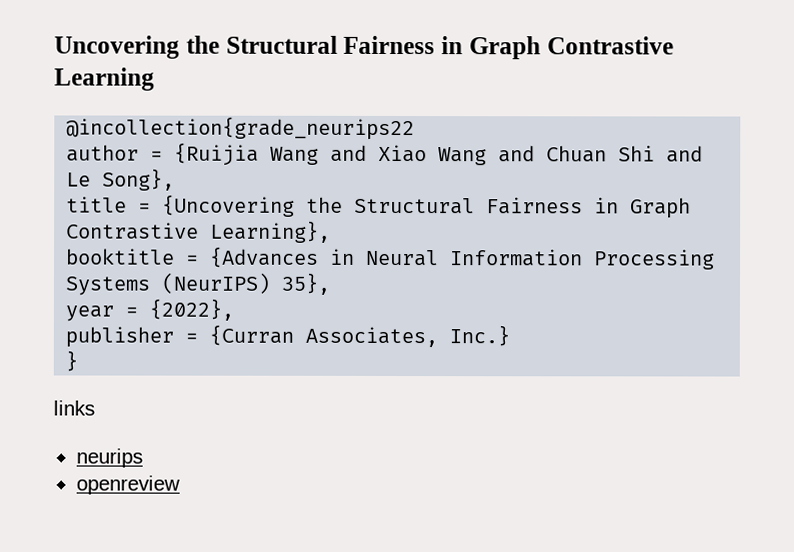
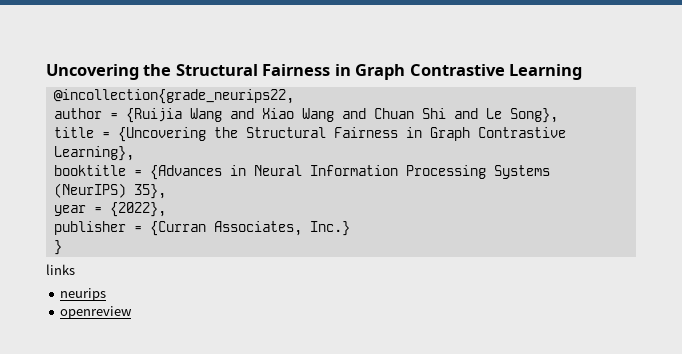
- @incollection{grade_neurips22
+ @incollection{grade_neurips22,

